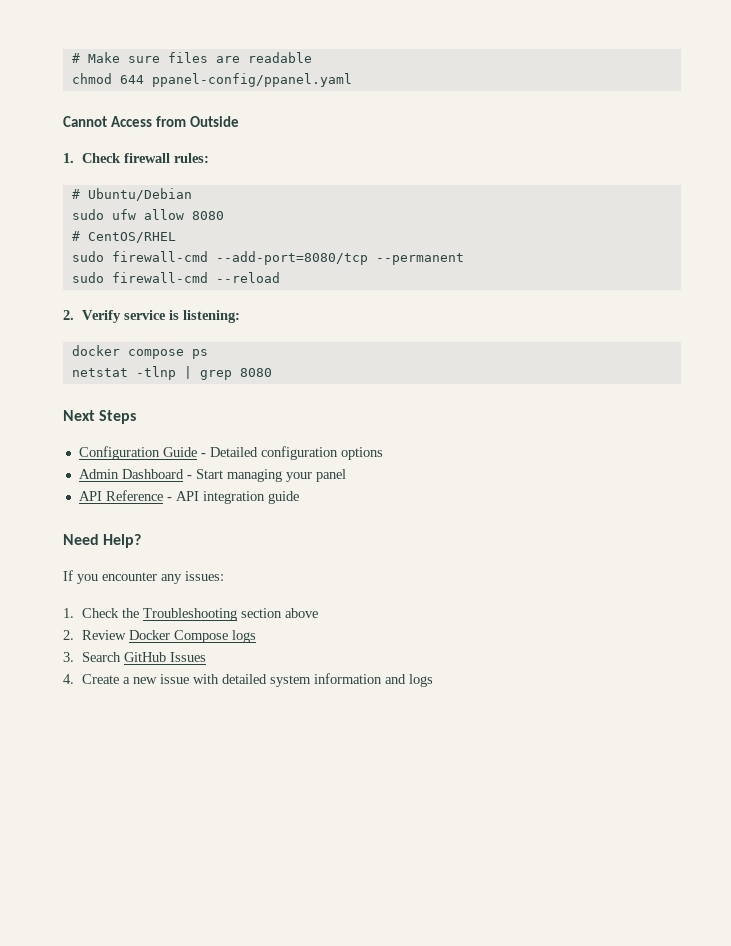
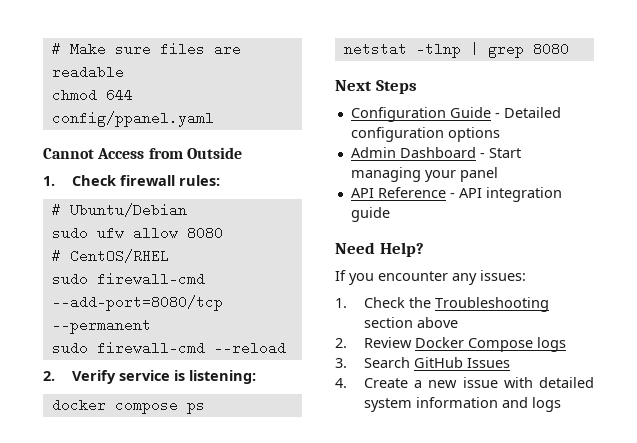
- chmod 644 ppanel-config/ppanel.yaml
+ chmod 644 config/ppanel.yaml

